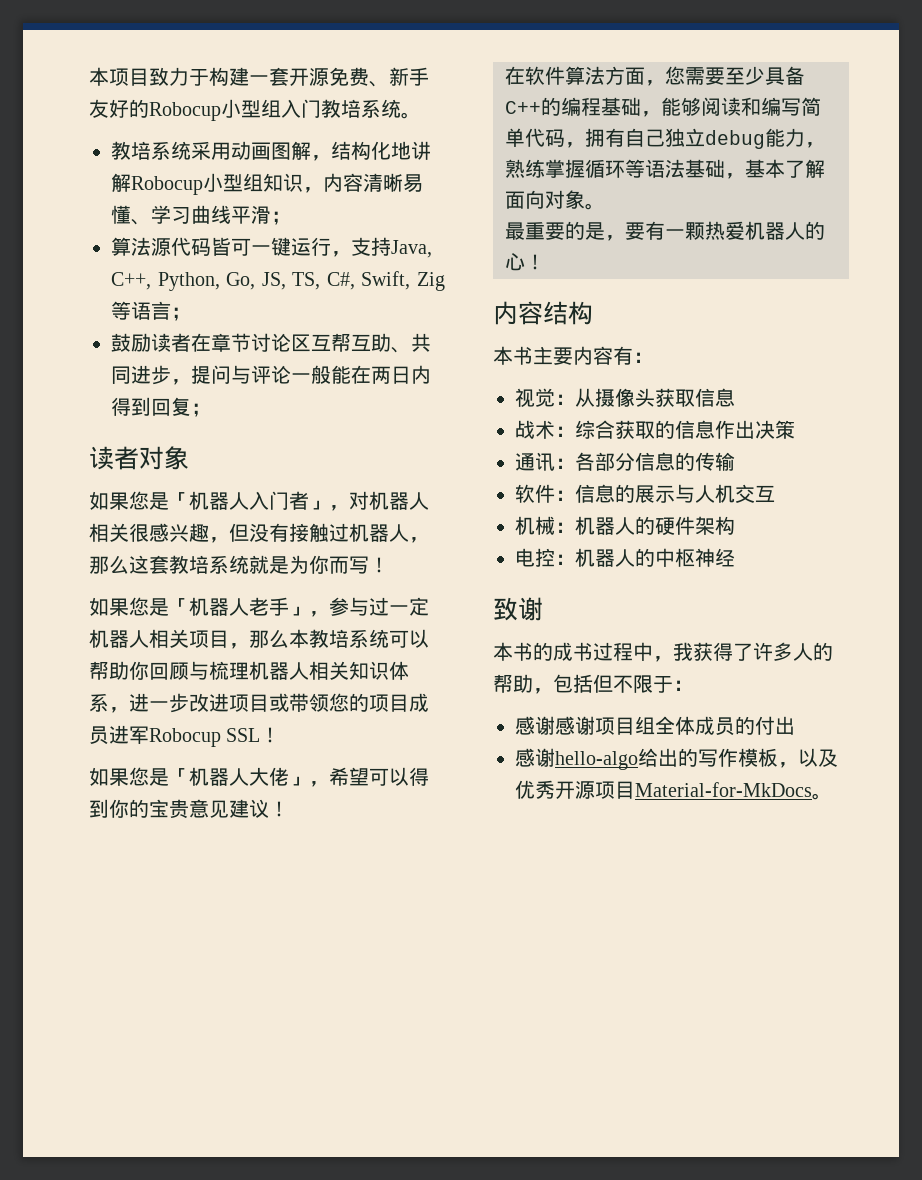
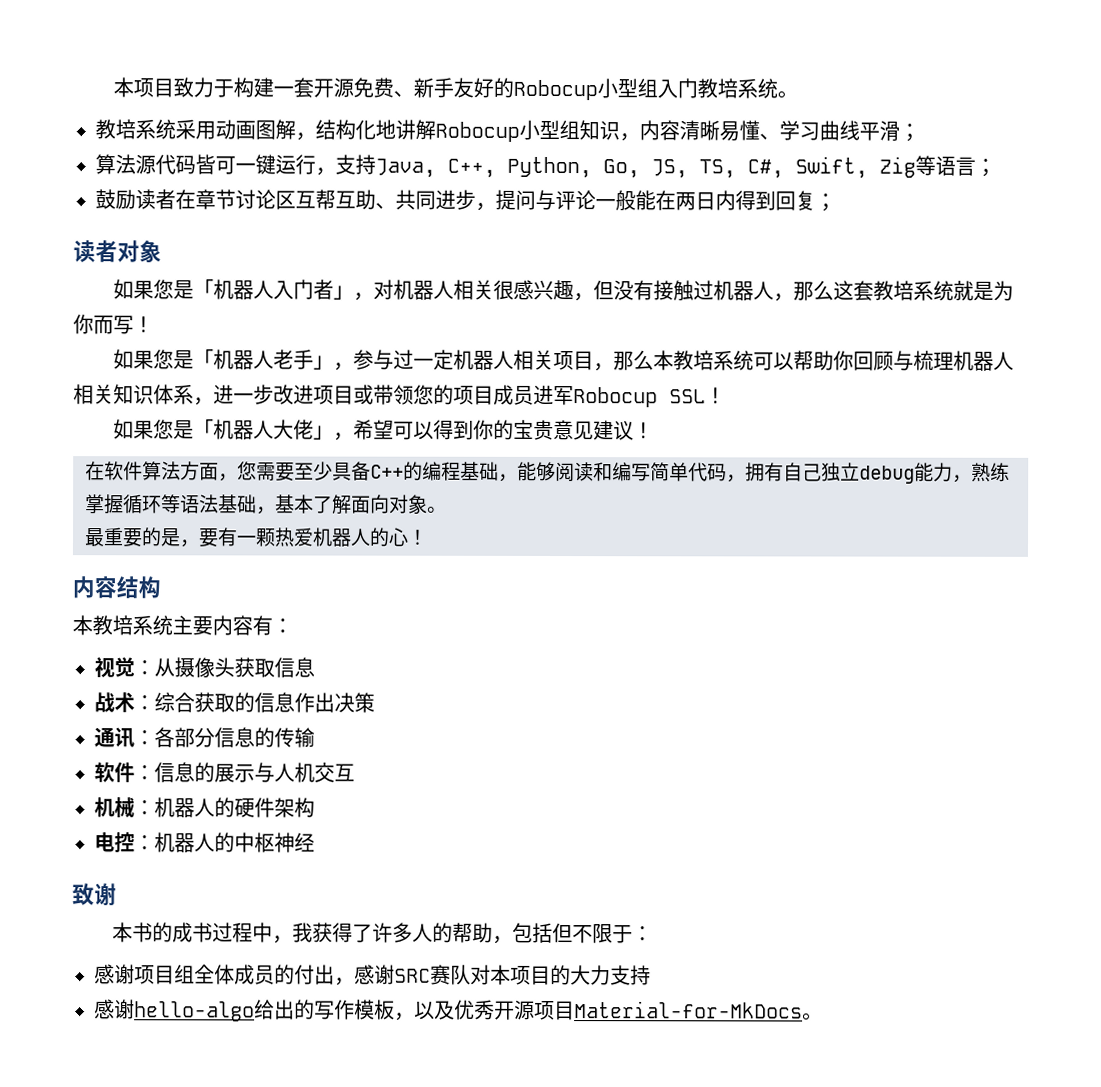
- 本书主要内容有：
+ 本教培系统主要内容有：
- 感谢感谢项目组全体成员的付出
+ 感谢项目组全体成员的付出，感谢SRC赛队对本项目的大力支持

